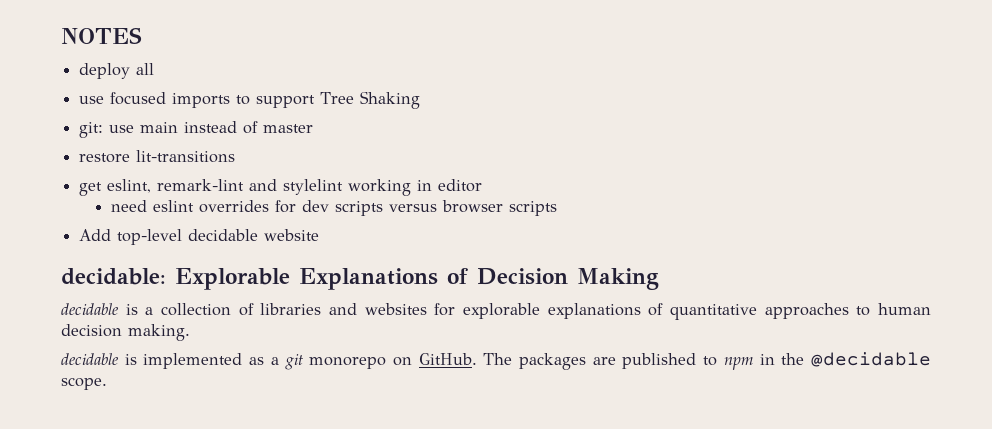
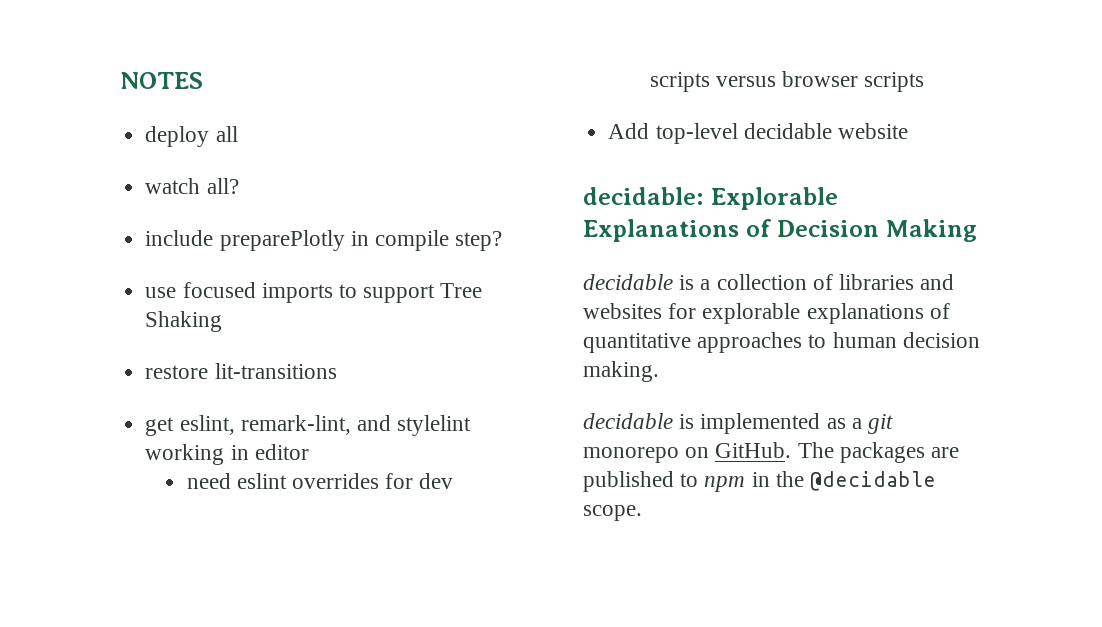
+ watch all?
+ include preparePlotly in compile step?
- git: use main instead of master
- get eslint, remark-lint and stylelint working in editor
+ get eslint, remark-lint, and stylelint working in editor

